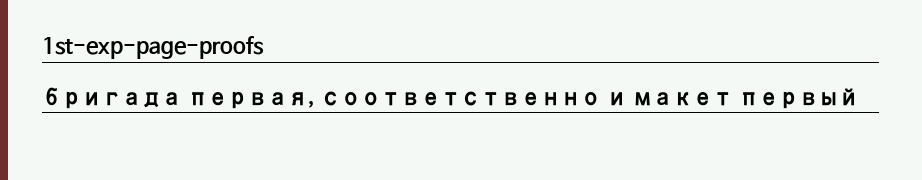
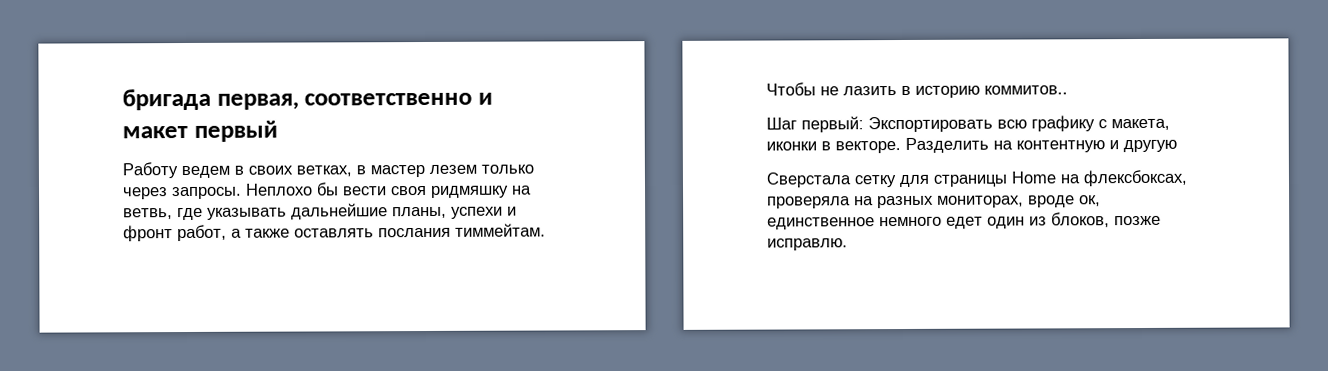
- 1st-exp-page-proofs
+ Работу ведем в своих ветках, в мастер лезем только через запросы. Неплохо бы вести своя ридмяшку на ветвь, где указывать дальнейшие планы, успехи и фронт работ, а также оставлять послания тиммейтам. Чтобы не лазить в историю коммитов..
+ Шаг первый: Экспортировать всю графику с макета, иконки в векторе. Разделить на контентную и другую
+ Сверстала сетку для страницы Home на флексбоксах, проверяла на разных мониторах, вроде ок, единственное немного едет один из блоков, позже исправлю.

